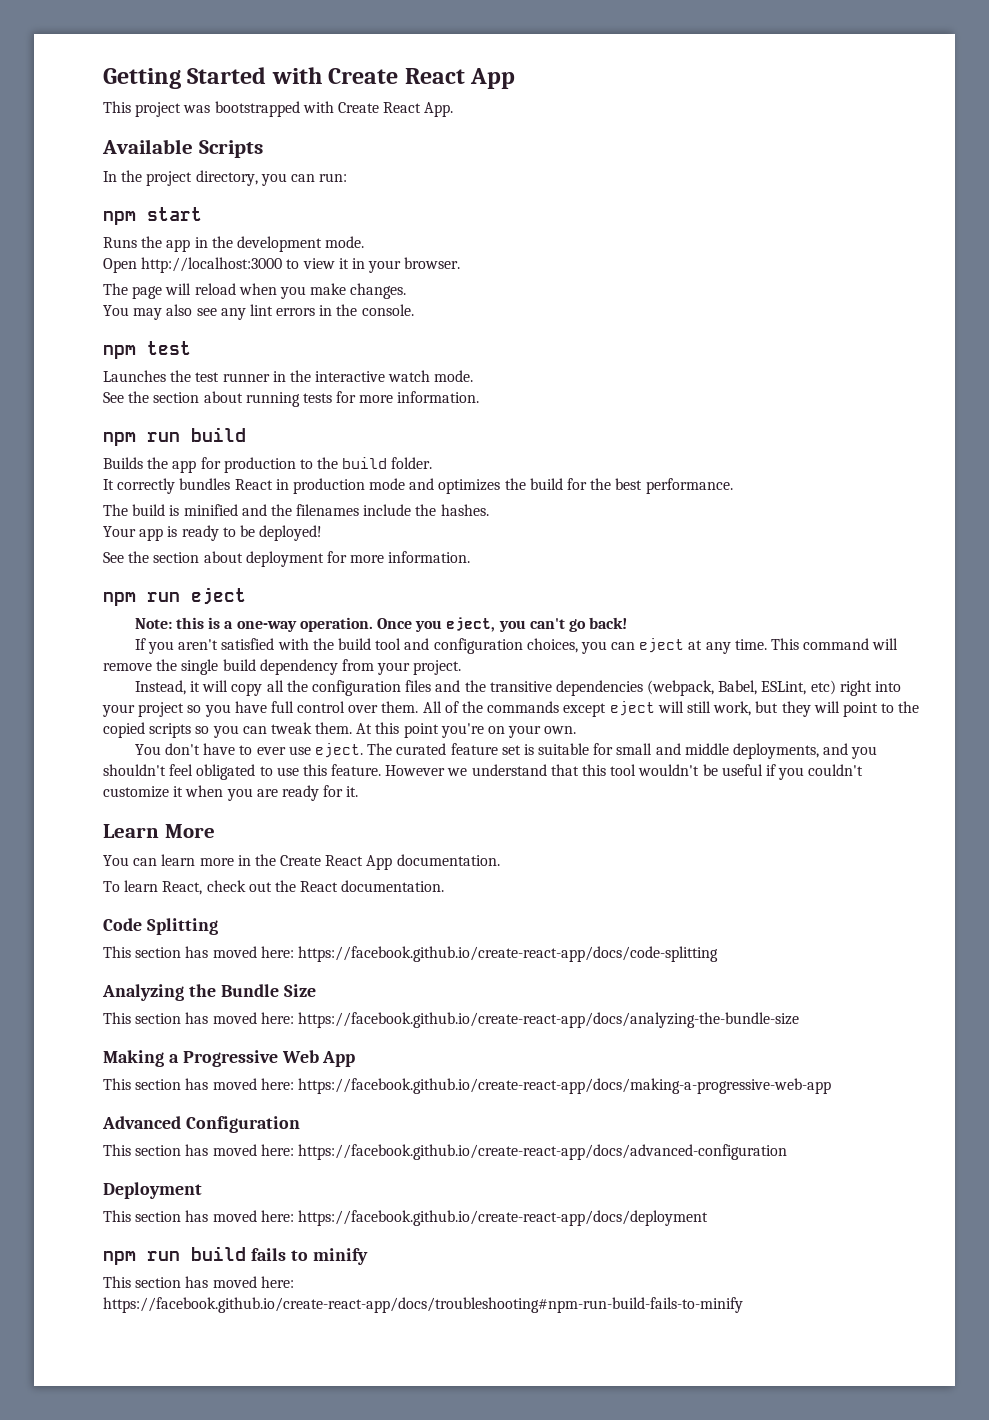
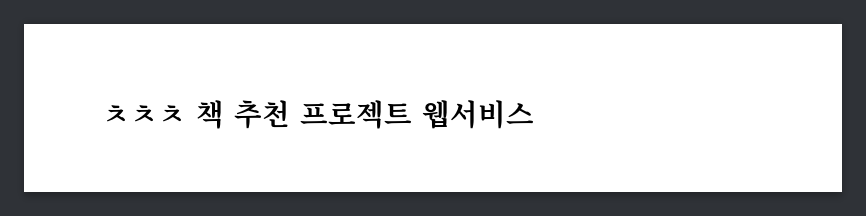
- Getting Started with Create React App
- This project was bootstrapped with Create React App.
- Available Scripts
- In the project directory, you can run:
- npm start
- Runs the app in the development mode.
- Open http://localhost:3000 to view it in your browser.
- The page will reload when you make changes.
- You may also see any lint errors in the console.
- npm test
- Launches the test runner in the interactive watch mode.
- See the section about running tests for more information.
- npm run build
- Builds the app for production to the build folder.
- It correctly bundles React in production mode and optimizes the build for the best performance.
- The build is minified and the filenames include the hashes.
- Your app is ready to be deployed!
- See the section about deployment for more information.
- npm run eject
- Note: this is a one-way operation. Once you eject, you can't go back!
- If you aren't satisfied with the build tool and configuration choices, you can eject at any time. This command will remove the single build dependency from your project.
- Instead, it will copy all the configuration files and the transitive dependencies (webpack, Babel, ESLint, etc) right into your project so you have full control over them. All of the commands except eject will still work, but they will point to the copied scripts so you can tweak them. At this point you're on your own.
- You don't have to ever use eject. The curated feature set is suitable for small and middle deployments, and you shouldn't feel obligated to use this feature. However we understand that this tool wouldn't be useful if you couldn't customize it when you are ready for it.
- Learn More
- You can learn more in the Create React App documentation.
- To learn React, check out the React documentation.
- Code Splitting
- This section has moved here: https://facebook.github.io/create-react-app/docs/code-splitting
- Analyzing the Bundle Size
- This section has moved here: https://facebook.github.io/create-react-app/docs/analyzing-the-bundle-size
- Making a Progressive Web App
- This section has moved here: https://facebook.github.io/create-react-app/docs/making-a-progressive-web-app
- Advanced Configuration
- This section has moved here: https://facebook.github.io/create-react-app/docs/advanced-configuration
- Deployment
- This section has moved here: https://facebook.github.io/create-react-app/docs/deployment
- npm run build fails to minify
- This section has moved here: https://facebook.github.io/create-react-app/docs/troubleshooting#npm-run-build-fails-to-minify
+ ㅊㅊㅊ 책 추천 프로젝트 웹서비스

